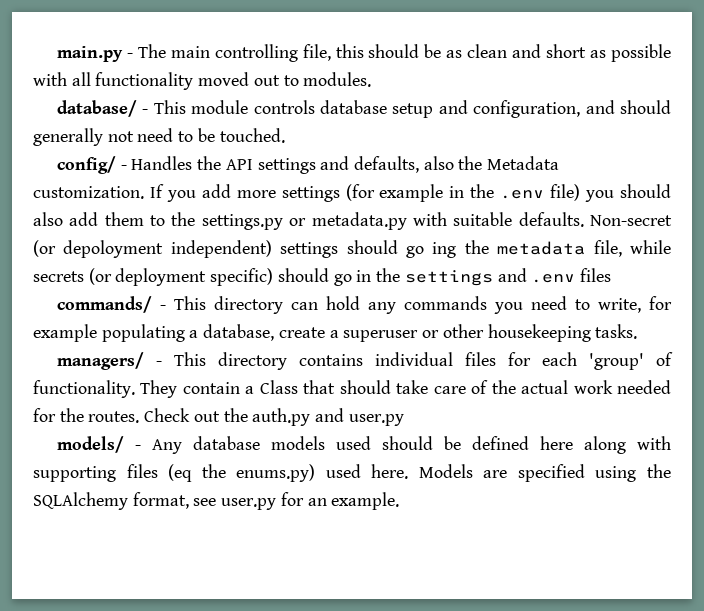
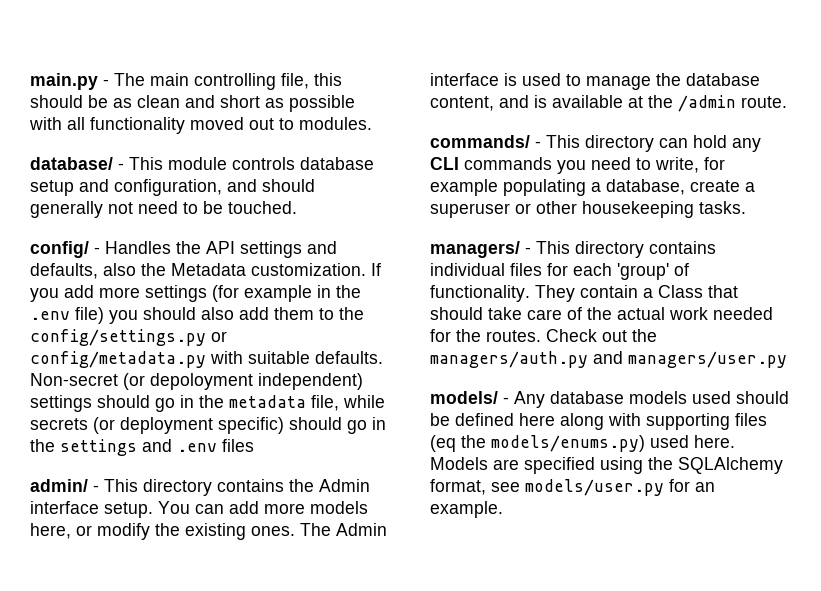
- If you add more settings (for example in the .env file) you should also add them to the settings.py or metadata.py with suitable defaults.
+ If you add more settings (for example in the .env file) you should also add them to the config/settings.py or config/metadata.py with suitable defaults.
- Non-secret (or depoloyment independent) settings should go ing the metadata file, while secrets (or deployment specific) should go in the settings and .env files
+ Non-secret (or depoloyment independent) settings should go in the metadata file, while secrets (or deployment specific) should go in the settings and .env files
+ admin/ - This directory contains the Admin interface setup. You can add more models here, or modify the existing ones. The Admin interface is used to manage the database content, and is available at the /admin route.
- commands/ - This directory can hold any commands you need to write, for example populating a database, create a superuser or other housekeeping tasks.
+ commands/ - This directory can hold any CLI commands you need to write, for example populating a database, create a superuser or other housekeeping tasks.
- Check out the auth.py and user.py
+ Check out the managers/auth.py and managers/user.py
- models/ - Any database models used should be defined here along with supporting files (eq the enums.py) used here.
+ models/ - Any database models used should be defined here along with supporting files (eq the models/enums.py) used here.
- Models are specified using the SQLAlchemy format, see user.py for an example.
+ Models are specified using the SQLAlchemy format, see models/user.py for an example.

